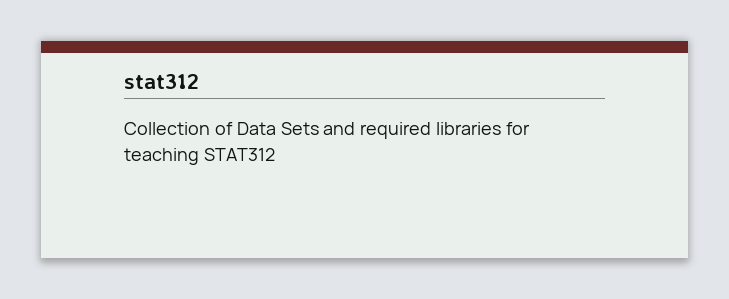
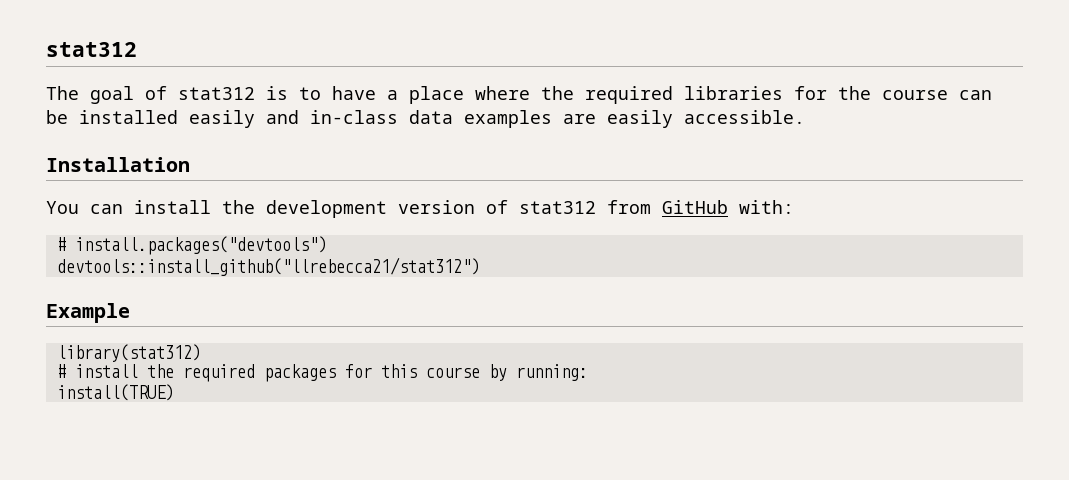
- Collection of Data Sets and required libraries for teaching STAT312
+ The goal of stat312 is to have a place where the required libraries for the course can be installed easily and in-class data examples are easily accessible.
+ Installation
+ You can install the development version of stat312 from GitHub with:
+ # install.packages("devtools")
+ devtools::install_github("llrebecca21/stat312")
+ Example
+ library(stat312)
+ # install the required packages for this course by running:
+ install(TRUE)

